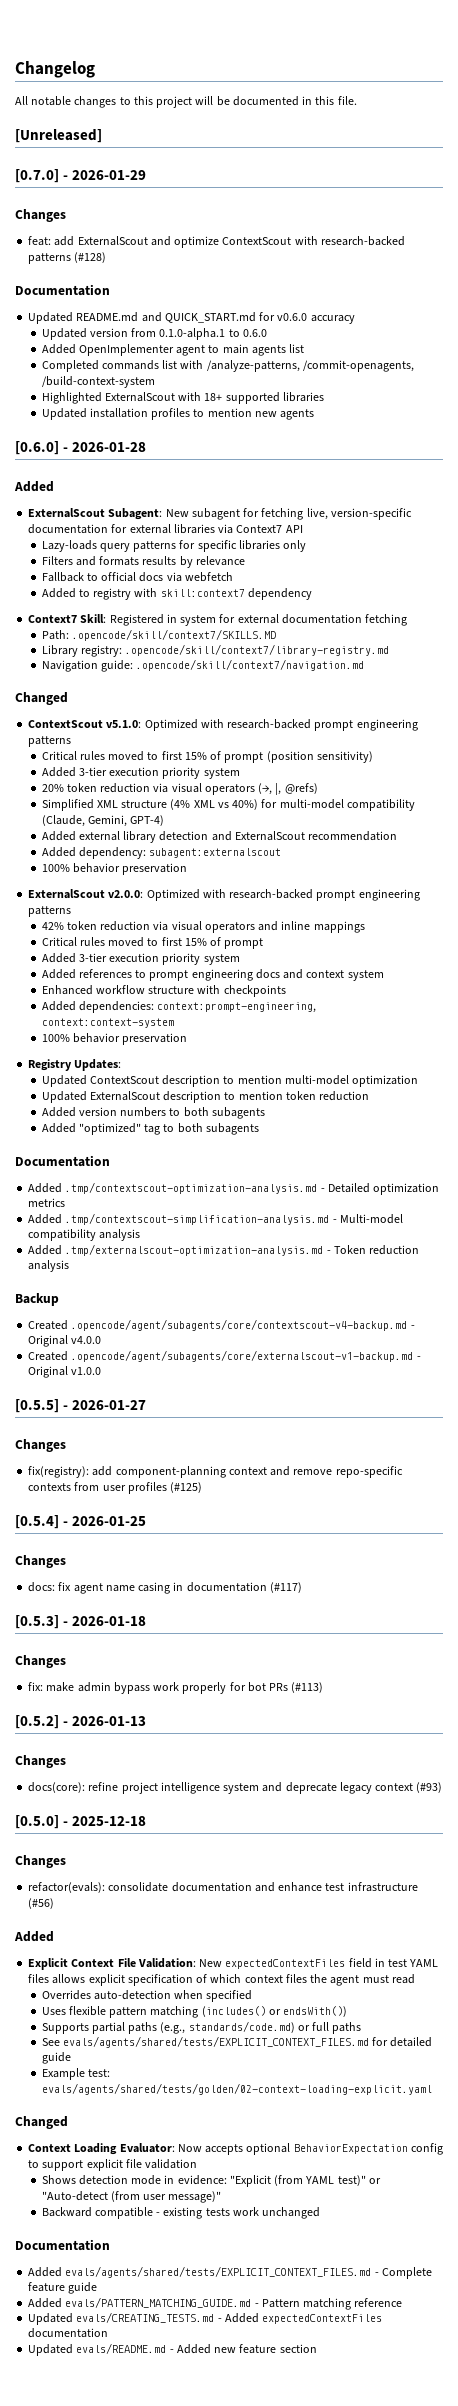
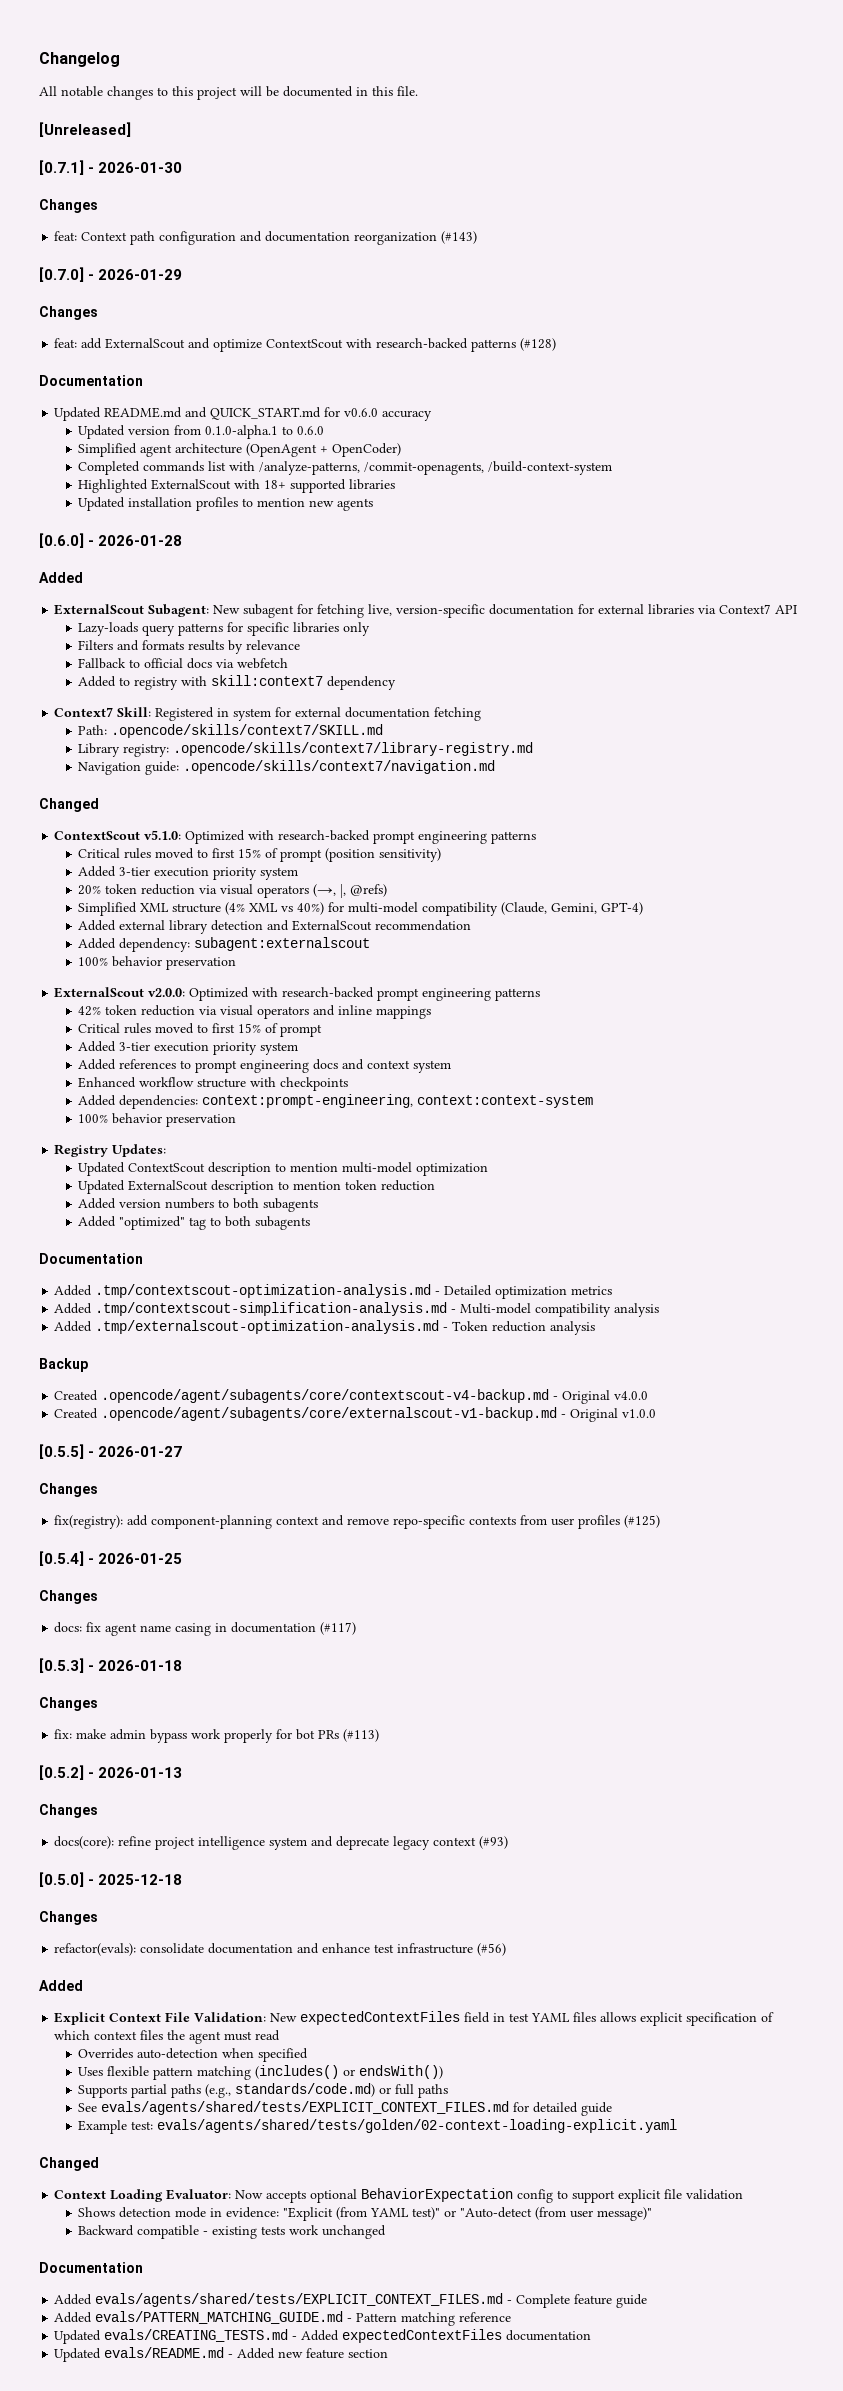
+ [0.7.1] - 2026-01-30
+ Changes
+ feat: Context path configuration and documentation reorganization (#143)
- Added OpenImplementer agent to main agents list
+ Simplified agent architecture (OpenAgent + OpenCoder)
- Path: .opencode/skill/context7/SKILLS.MD
+ Path: .opencode/skills/context7/SKILL.md
- Library registry: .opencode/skill/context7/library-registry.md
+ Library registry: .opencode/skills/context7/library-registry.md
- Navigation guide: .opencode/skill/context7/navigation.md
+ Navigation guide: .opencode/skills/context7/navigation.md

